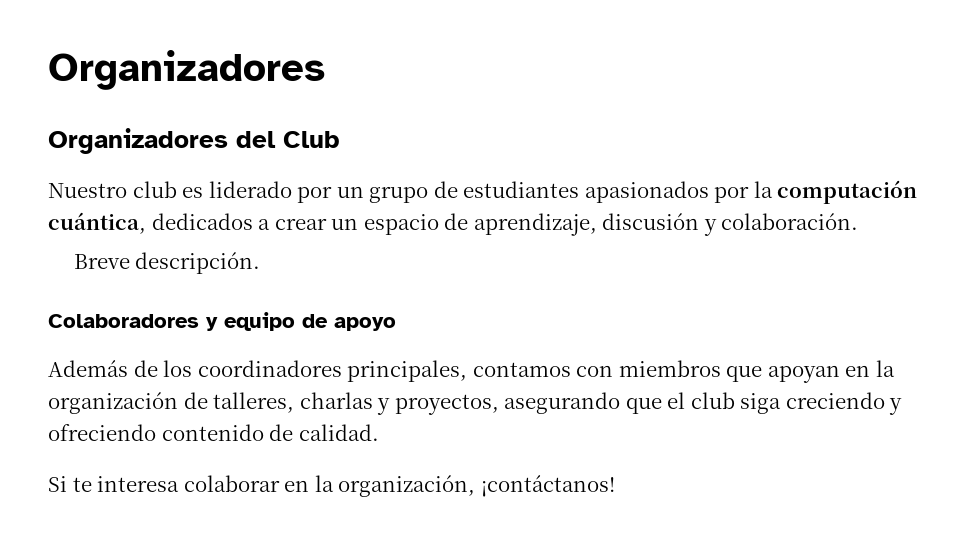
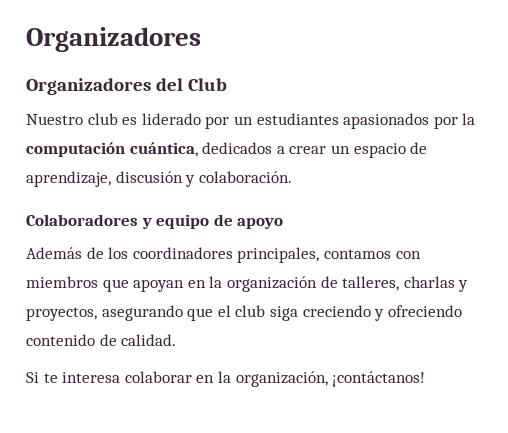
- Nuestro club es liderado por un grupo de estudiantes apasionados por la computación cuántica, dedicados a crear un espacio de aprendizaje, discusión y colaboración.
+ Nuestro club es liderado por un estudiantes apasionados por la computación cuántica, dedicados a crear un espacio de aprendizaje, discusión y colaboración.
- Breve descripción.

